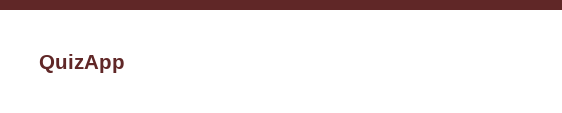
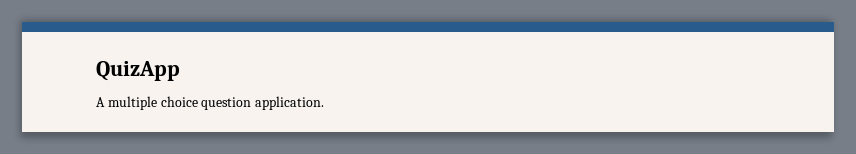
+ A multiple choice question application.

